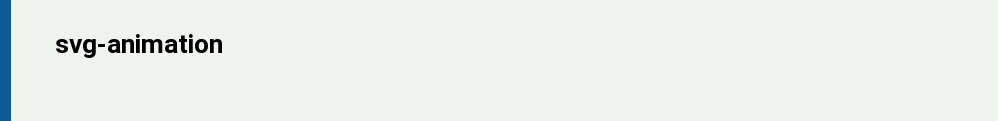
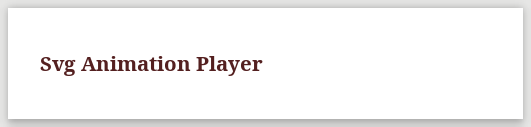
- svg-animation
+ Svg Animation Player

